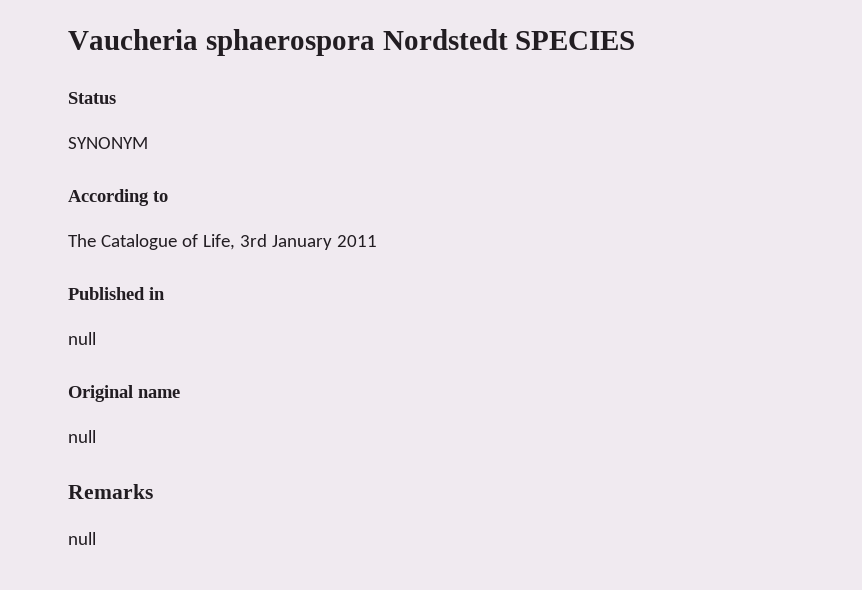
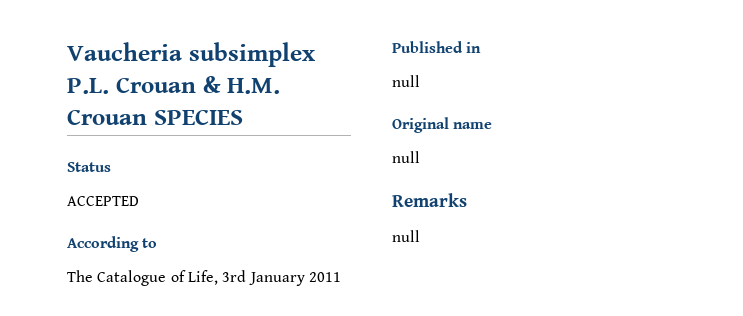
- Vaucheria sphaerospora Nordstedt SPECIES
+ Vaucheria subsimplex P.L. Crouan & H.M. Crouan SPECIES
- SYNONYM
+ ACCEPTED

